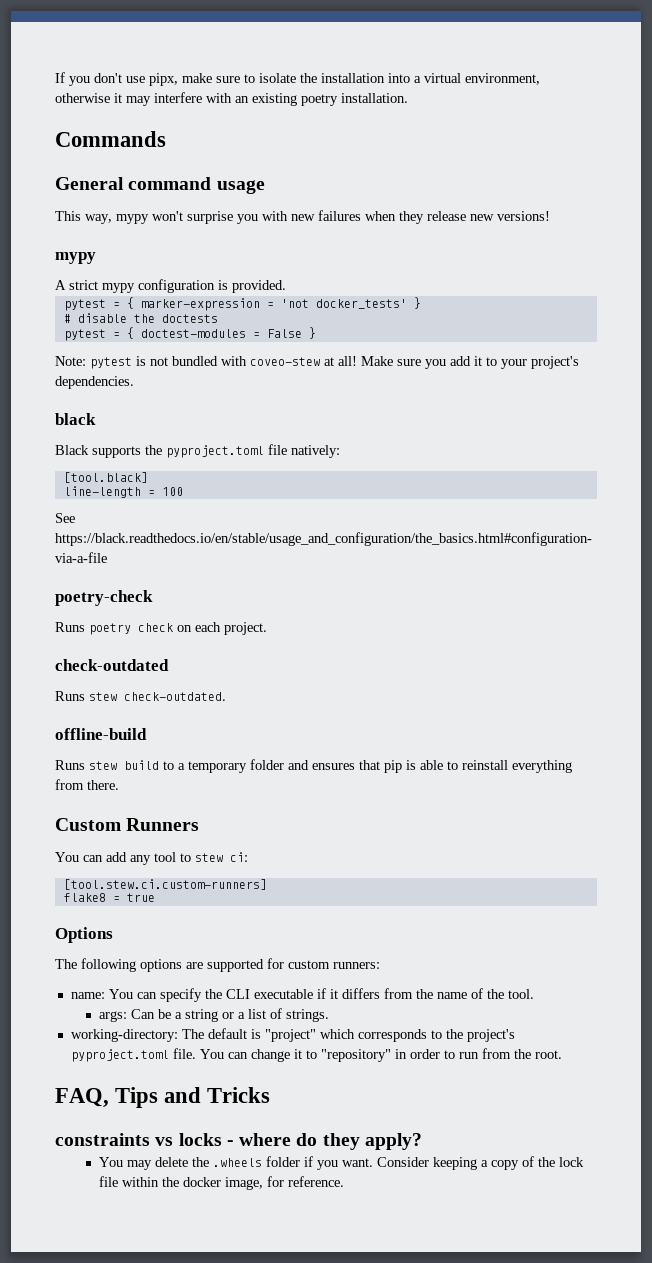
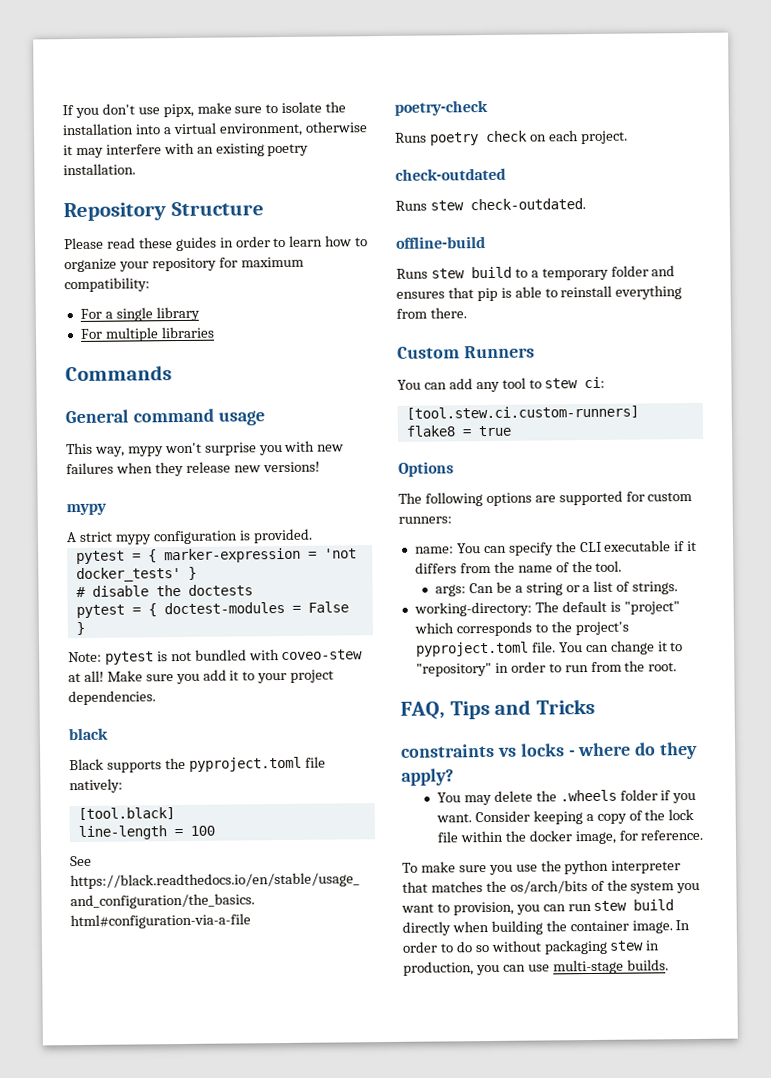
+ Repository Structure
+ Please read these guides in order to learn how to organize your repository for maximum compatibility:
+ For a single library
+ For multiple libraries
- Make sure you add it to your project's dependencies.
+ Make sure you add it to your project dependencies.
+ To make sure you use the python interpreter that matches the os/arch/bits of the system you want to provision, you can run stew build directly when building the container image. In order to do so without packaging stew in production, you can use multi-stage builds.

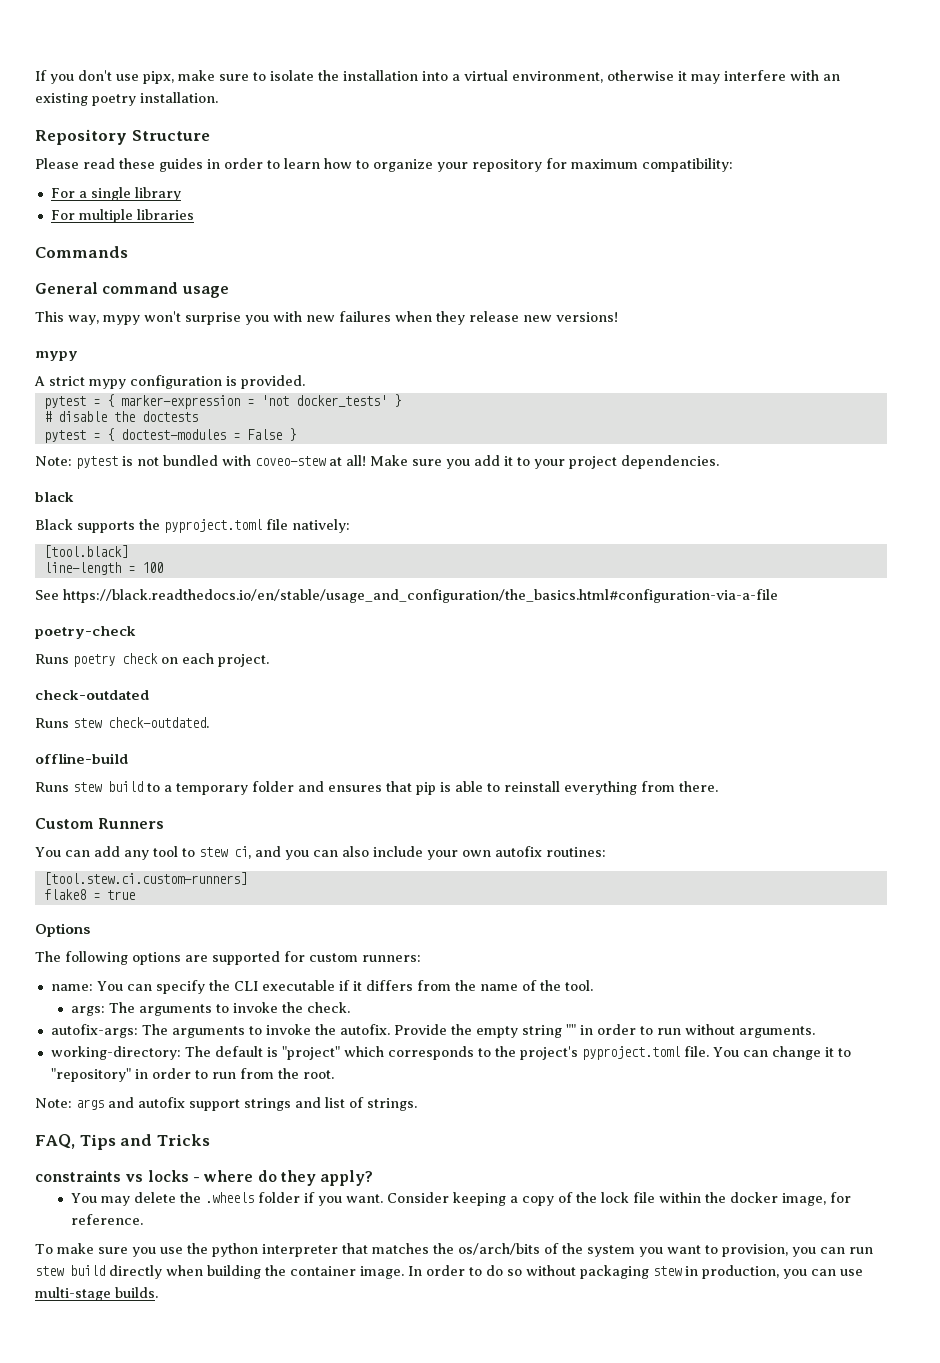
- You can add any tool to stew ci:
+ You can add any tool to stew ci, and you can also include your own autofix routines:
- args: Can be a string or a list of strings.
+ args: The arguments to invoke the check.
+ autofix-args: The arguments to invoke the autofix. Provide the empty string "" in order to run without arguments.
+ Note: args and autofix support strings and list of strings.

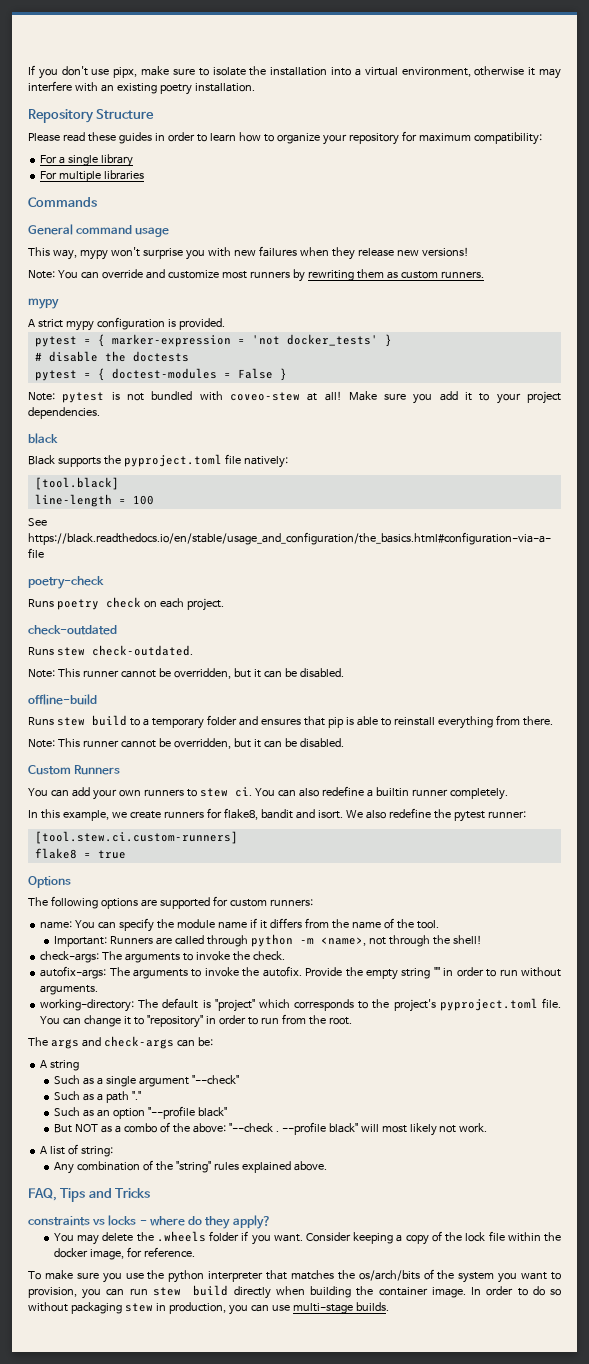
+ Note: You can override and customize most runners by rewriting them as custom runners.
  Runs stew check-outdated.
+ Note: This runner cannot be overridden, but it can be disabled.
  Runs stew build to a temporary folder and ensures that pip is able to reinstall everything from there.
+ Note: This runner cannot be overridden, but it can be disabled.
- You can add any tool to stew ci, and you can also include your own autofix routines:
+ You can add your own runners to stew ci. You can also redefine a builtin runner completely.
+ In this example, we create runners for flake8, bandit and isort. We also redefine the pytest runner:
- name: You can specify the CLI executable if it differs from the name of the tool.
+ name: You can specify the module name if it differs from the name of the tool.
- args: The arguments to invoke the check.
+ Important: Runners are called through python -m <name>, not through the shell!
+ check-args: The arguments to invoke the check.
- Note: args and autofix support strings and list of strings.
+ The args and check-args can be:
+ A string
+ Such as a single argument "--check"
+ Such as a path "."
+ Such as an option "--profile black"
+ But NOT as a combo of the above: "--check . --profile black" will most likely not work.
+ A list of string:
+ Any combination of the "string" rules explained above.

